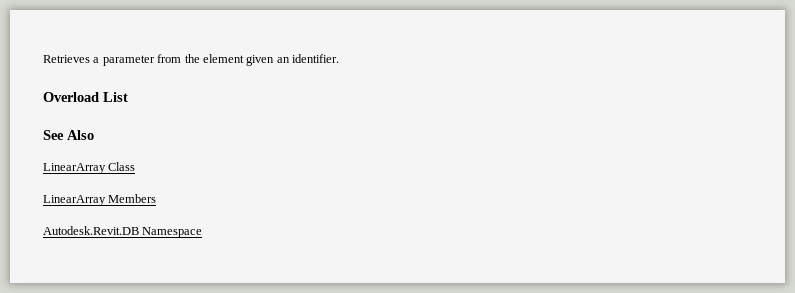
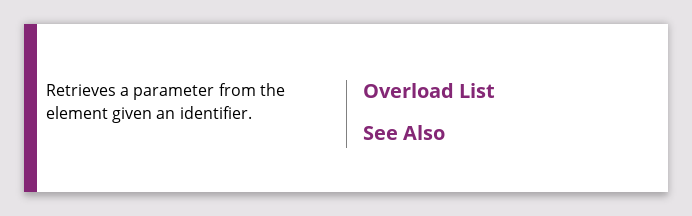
- LinearArray Class
- LinearArray Members
- Autodesk.Revit.DB Namespace

